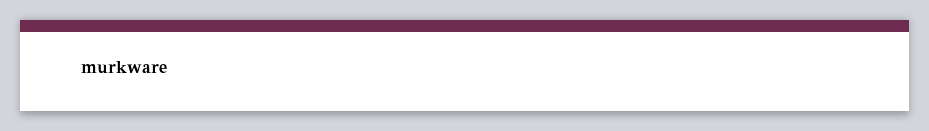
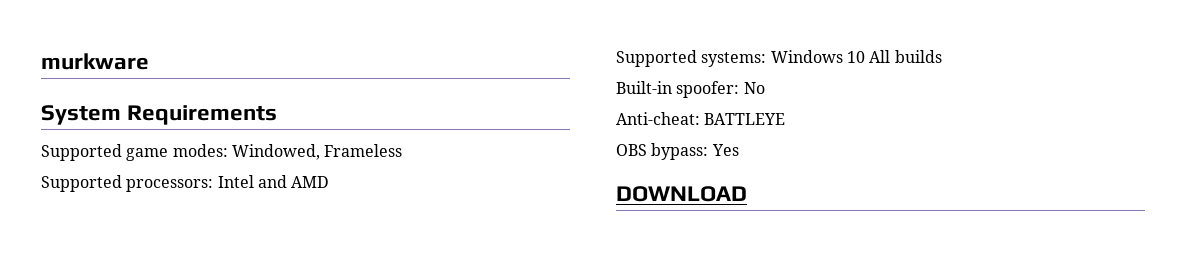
+ System Requirements
+ Supported game modes: Windowed, Frameless
+ Supported processors: Intel and AMD
+ Supported systems: Windows 10 All builds
+ Built-in spoofer: No
+ Anti-cheat: BATTLEYE
+ OBS bypass: Yes
+ DОWNLОАD

